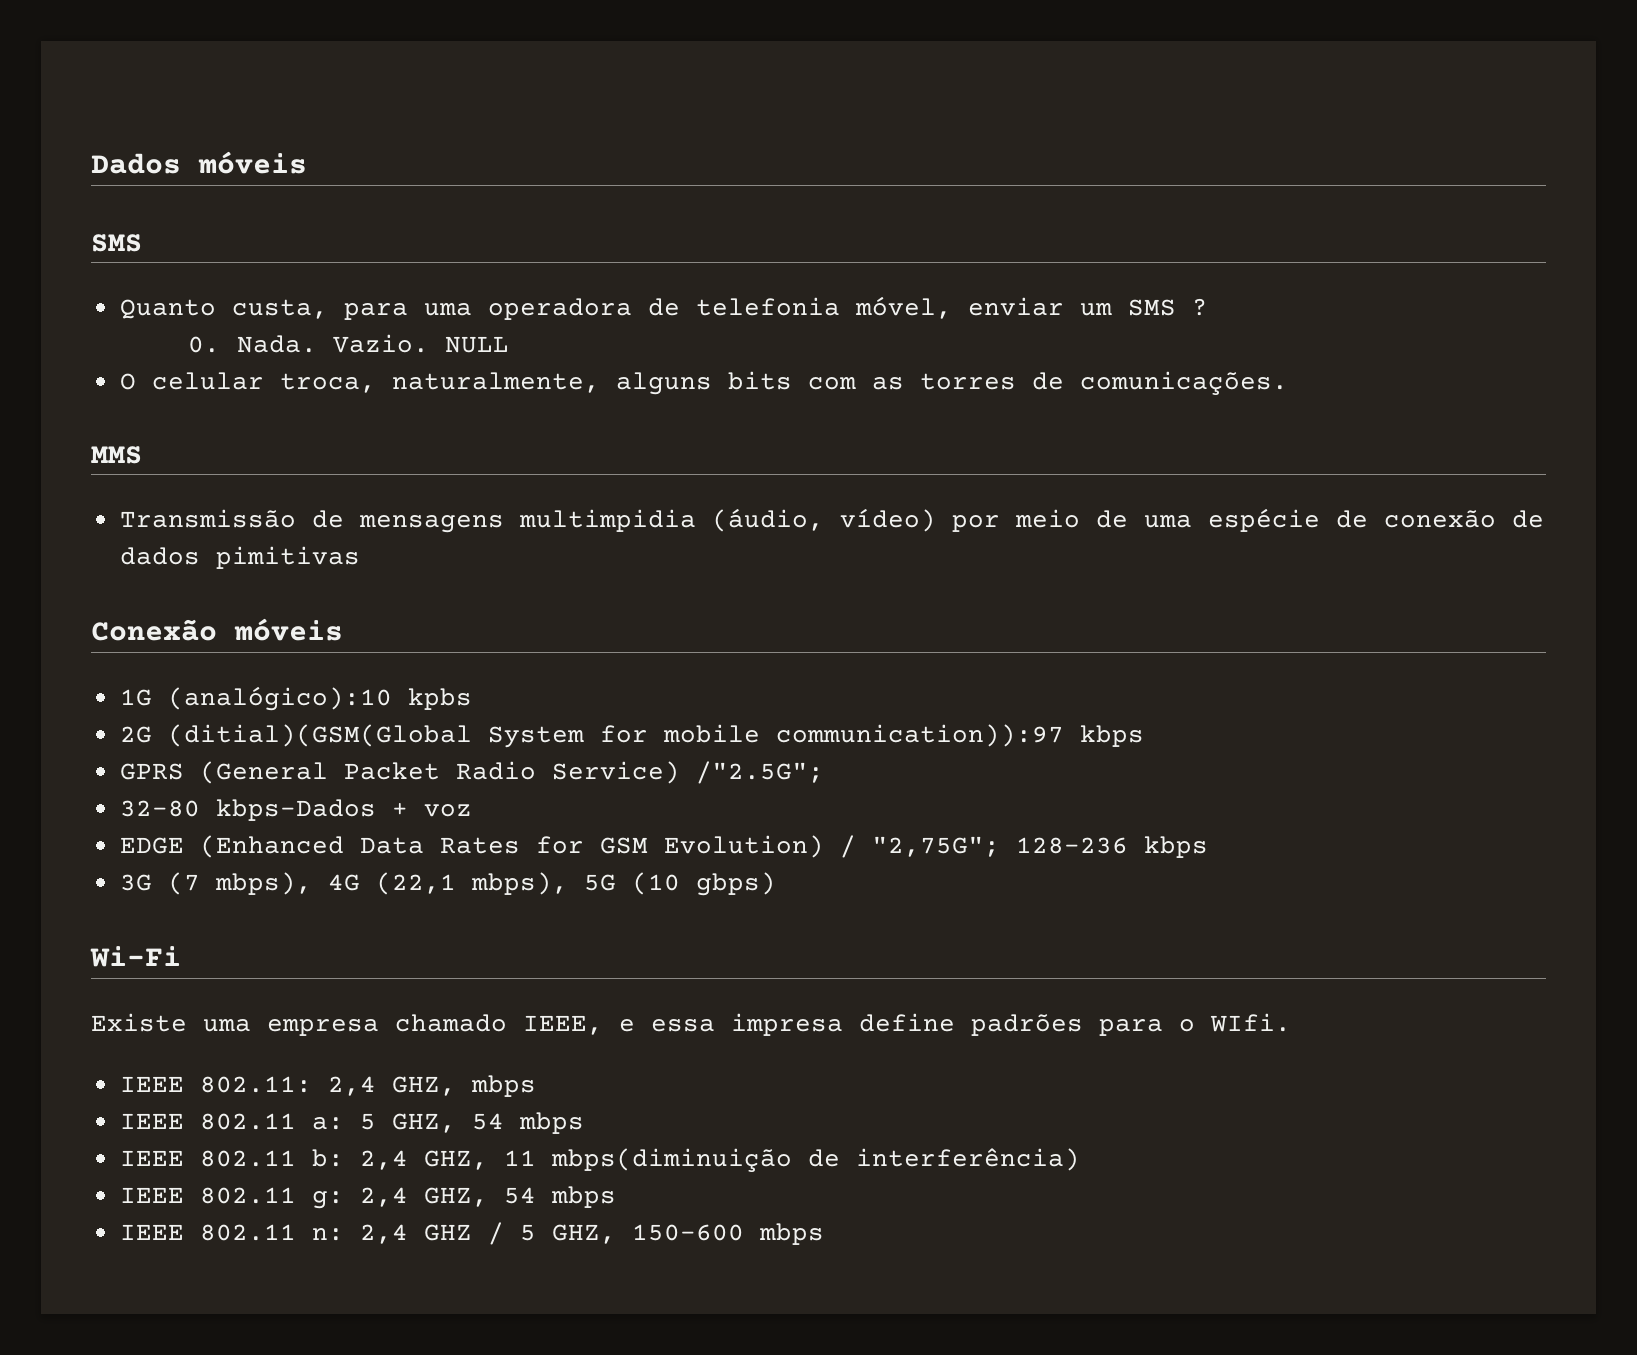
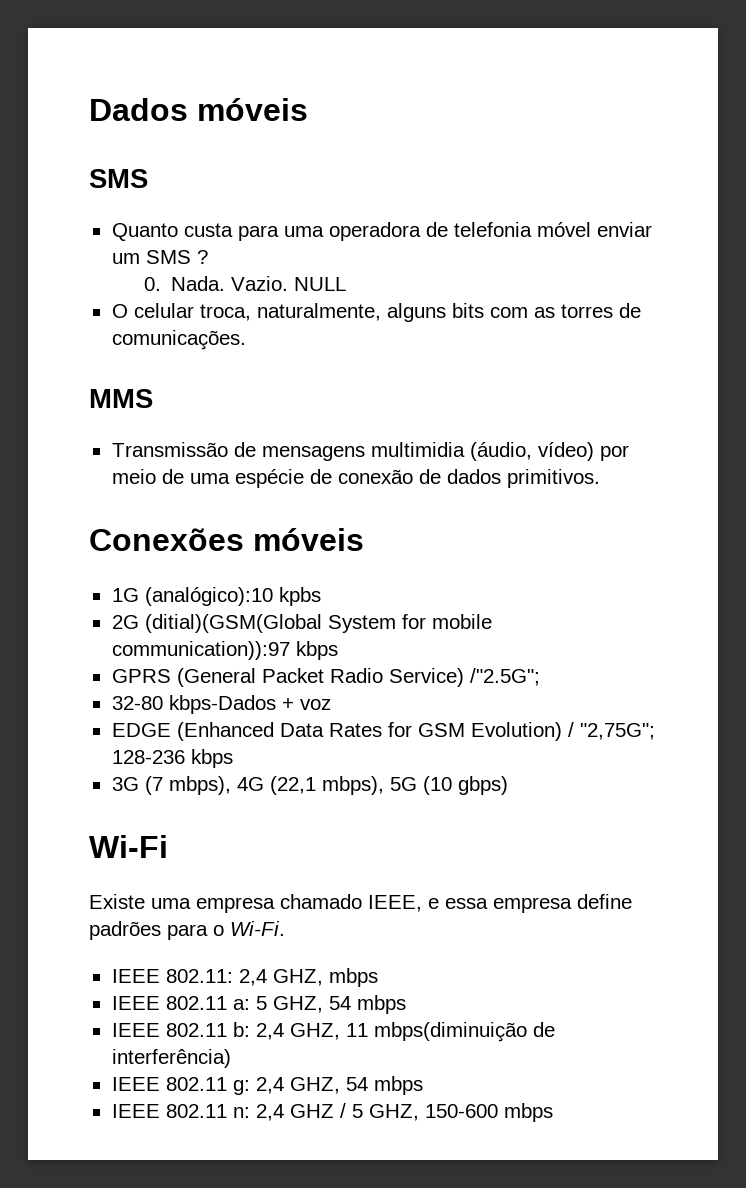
- Quanto custa, para uma operadora de telefonia móvel, enviar um SMS ?
+ Quanto custa para uma operadora de telefonia móvel enviar um SMS ?
- Transmissão de mensagens multimpidia (áudio, vídeo) por meio de uma espécie de conexão de dados pimitivas
- Conexão móveis
+ Transmissão de mensagens multimidia (áudio, vídeo) por meio de uma espécie de conexão de dados primitivos.
+ Conexões móveis
- Existe uma empresa chamado IEEE, e essa impresa define padrões para o WIfi.
+ Existe uma empresa chamado IEEE, e essa empresa define padrões para o Wi-Fi.

